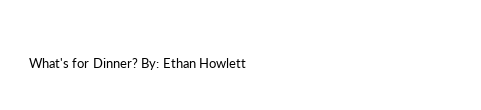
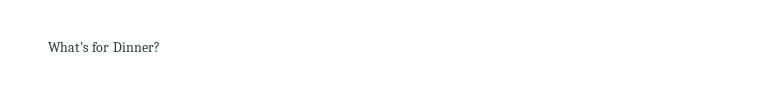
- By: Ethan Howlett

